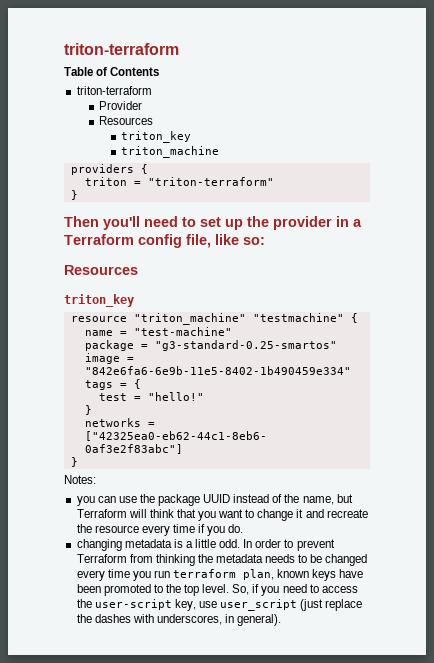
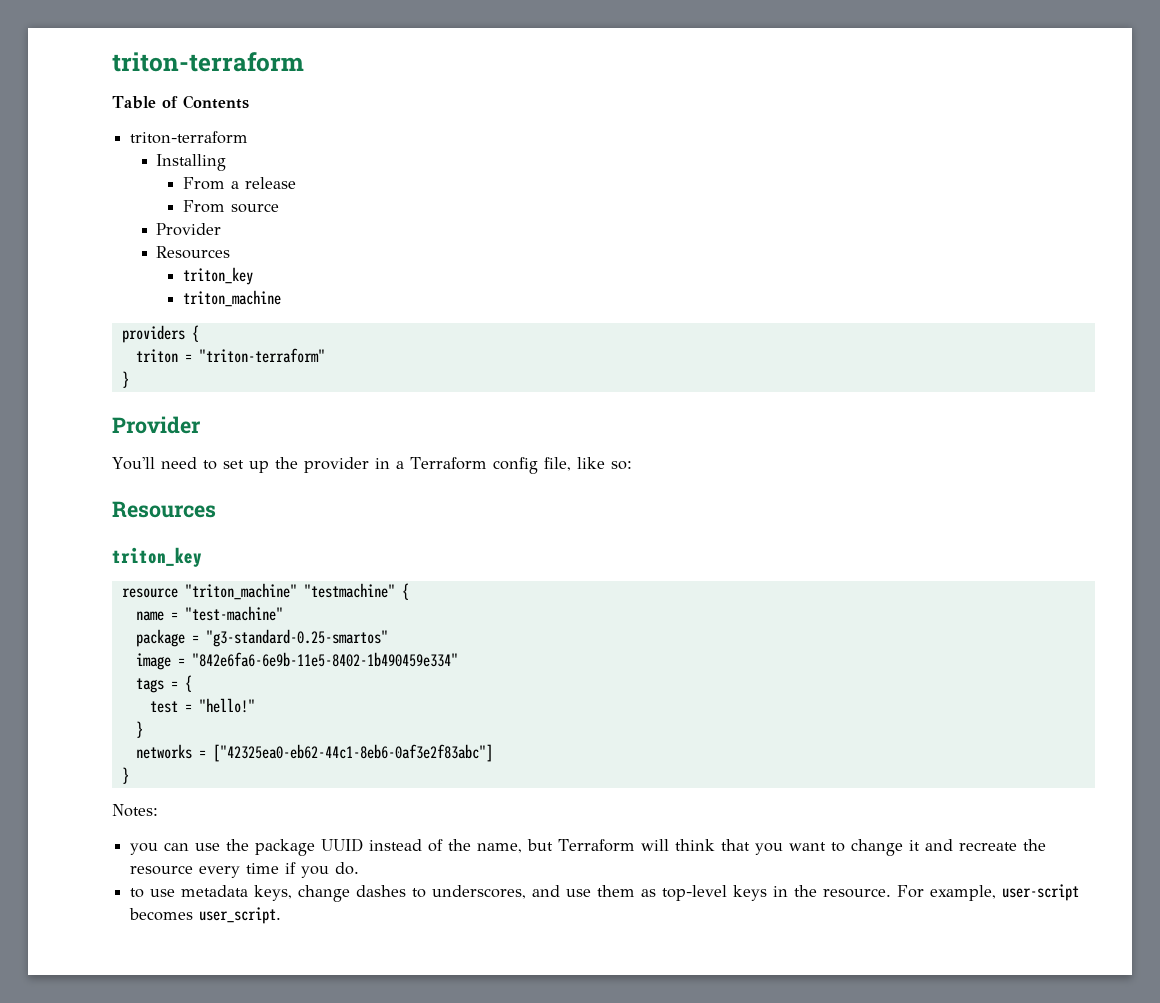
+ Installing
+ From a release
+ From source
  triton = "triton-terraform"
  }
- Then you'll need to set up the provider in a Terraform config file, like so:
+ Provider
+ You'll need to set up the provider in a Terraform config file, like so:
- changing metadata is a little odd. In order to prevent Terraform from thinking the metadata needs to be changed every time you run terraform plan, known keys have been promoted to the top level. So, if you need to access the user-script key, use user_script (just replace the dashes with underscores, in general).
+ to use metadata keys, change dashes to underscores, and use them as top-level keys in the resource. For example, user-script becomes user_script.

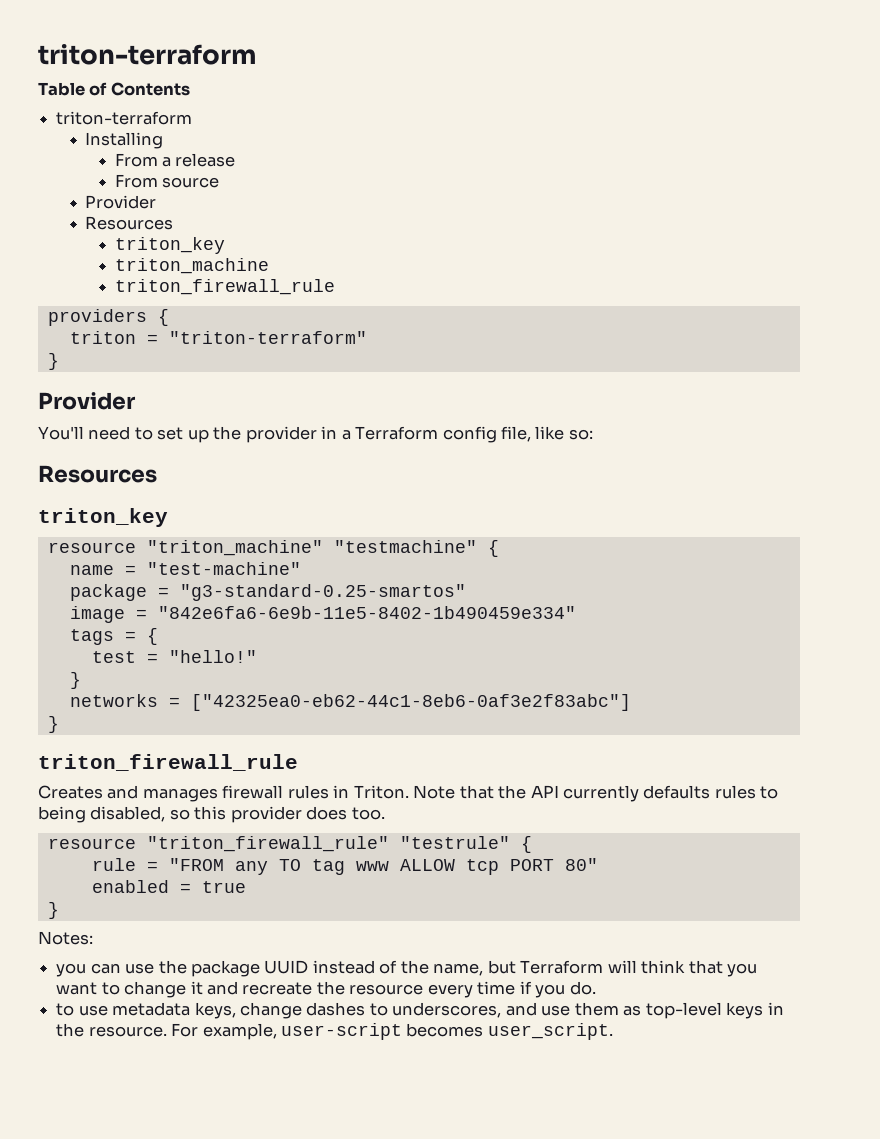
  triton_machine
+ triton_firewall_rule
  networks = ["42325ea0-eb62-44c1-8eb6-0af3e2f83abc"]
+ }
+ triton_firewall_rule
+ Creates and manages firewall rules in Triton. Note that the API currently defaults rules to being disabled, so this provider does too.
+ resource "triton_firewall_rule" "testrule" {
+ rule = "FROM any TO tag www ALLOW tcp PORT 80"
+ enabled = true

